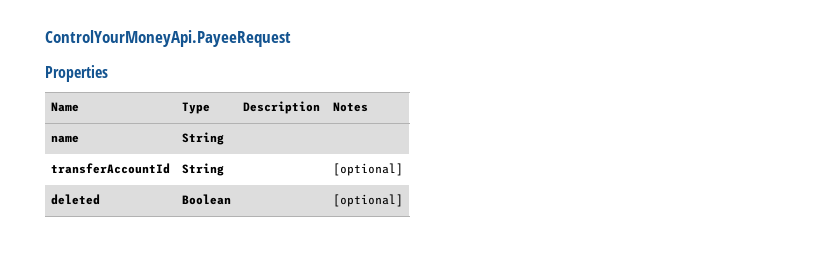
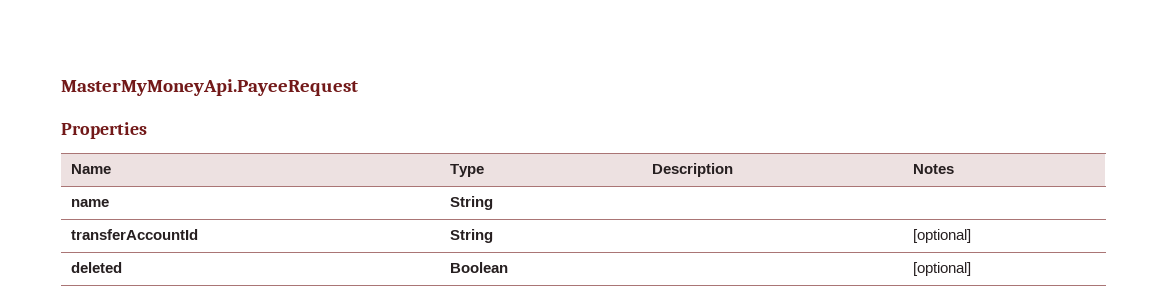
- ControlYourMoneyApi.PayeeRequest
+ MasterMyMoneyApi.PayeeRequest

